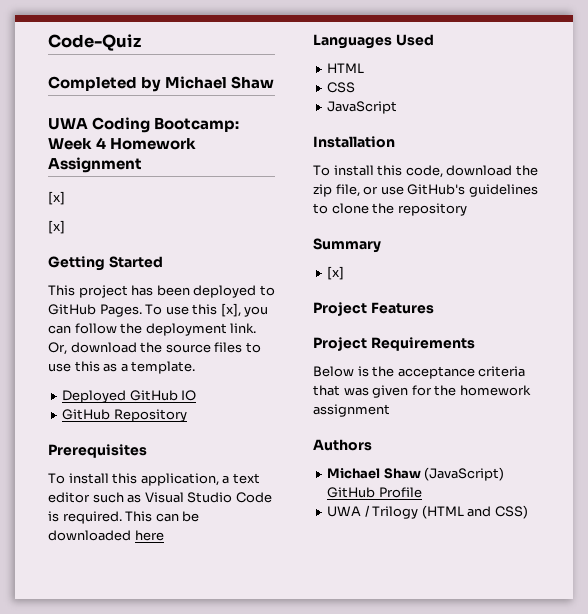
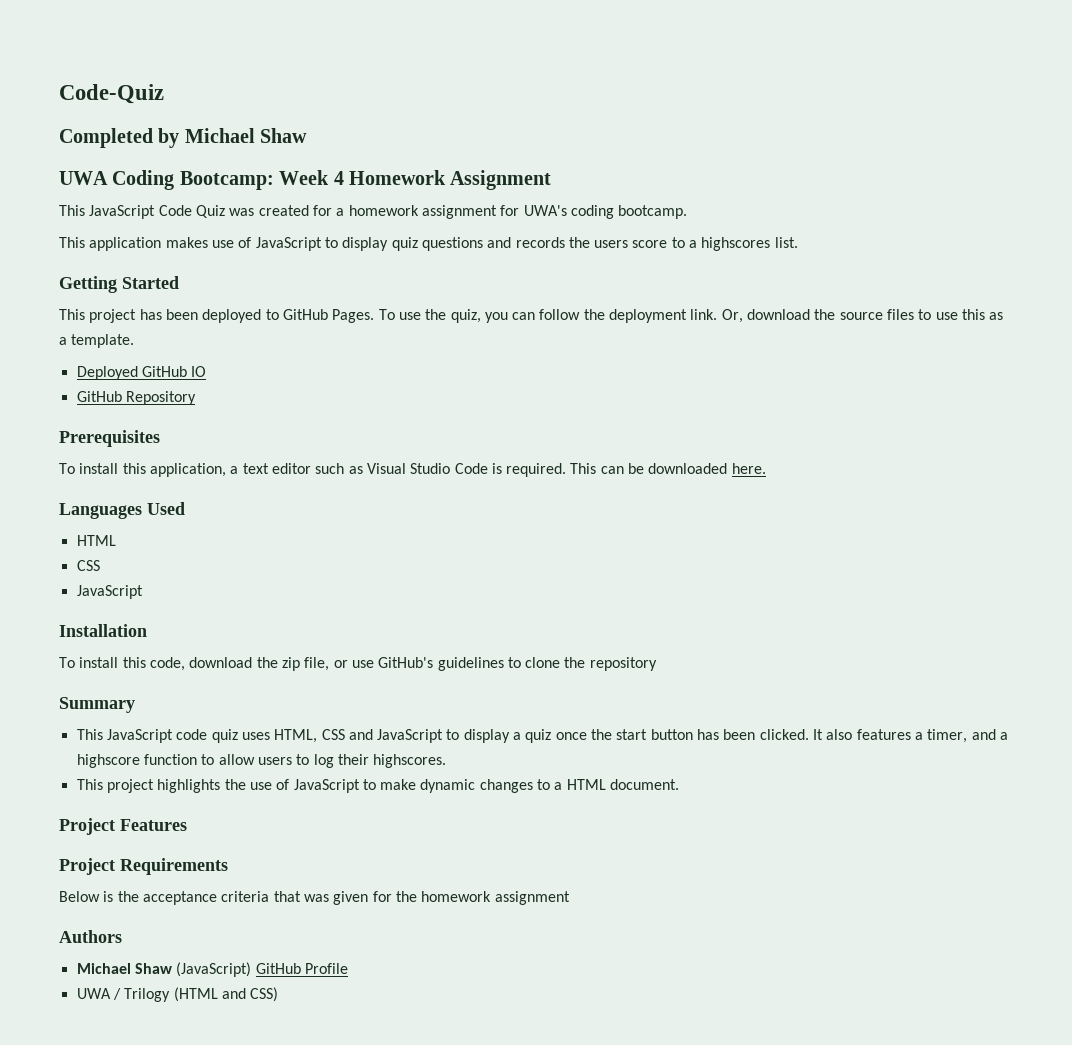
  UWA Coding Bootcamp: Week 4 Homework Assignment
- [x]
- [x]
+ This JavaScript Code Quiz was created for a homework assignment for UWA's coding bootcamp.
+ This application makes use of JavaScript to display quiz questions and records the users score to a highscores list.
- To use this [x], you can follow the deployment link.
+ To use the quiz, you can follow the deployment link.
- This can be downloaded here
+ This can be downloaded here.
  Summary
- [x]
+ This JavaScript code quiz uses HTML, CSS and JavaScript to display a quiz once the start button has been clicked. It also features a timer, and a highscore function to allow users to log their highscores.
+ This project highlights the use of JavaScript to make dynamic changes to a HTML document.

